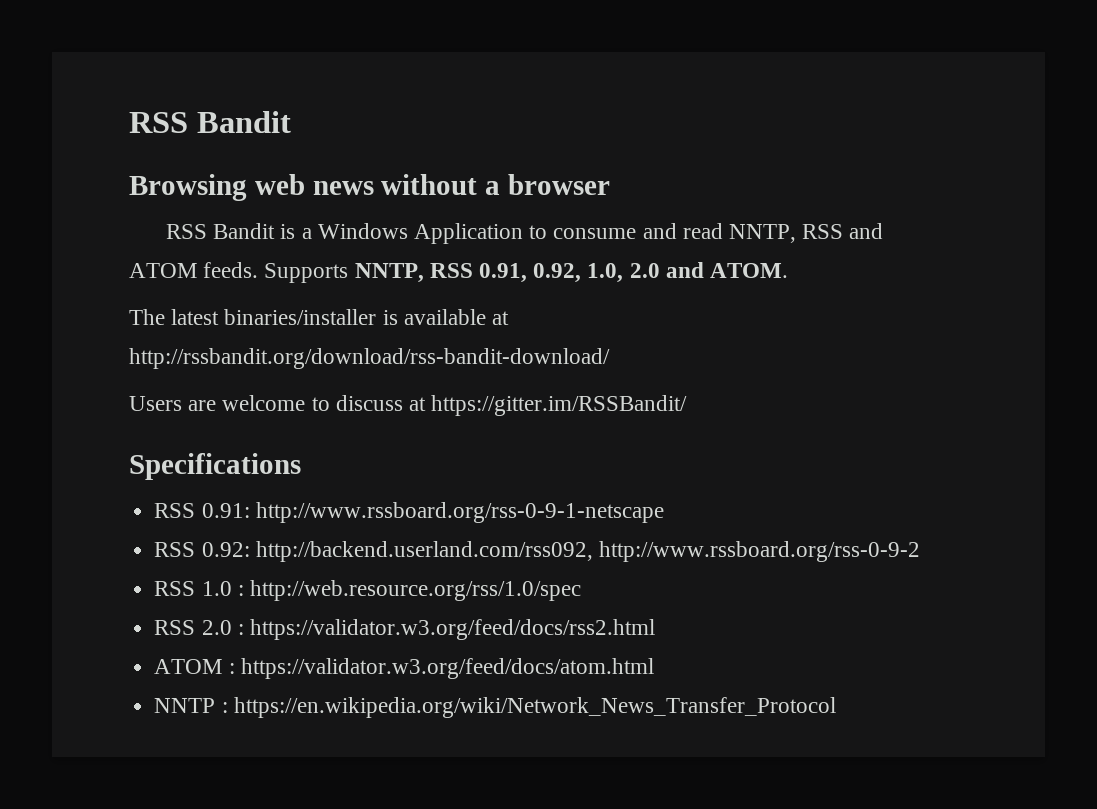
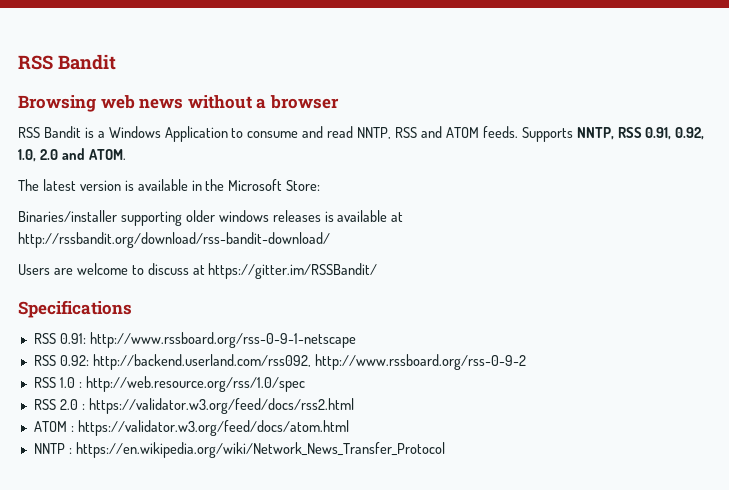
- The latest binaries/installer is available at http://rssbandit.org/download/rss-bandit-download/
+ The latest version is available in the Microsoft Store:
+ Binaries/installer supporting older windows releases is available at http://rssbandit.org/download/rss-bandit-download/

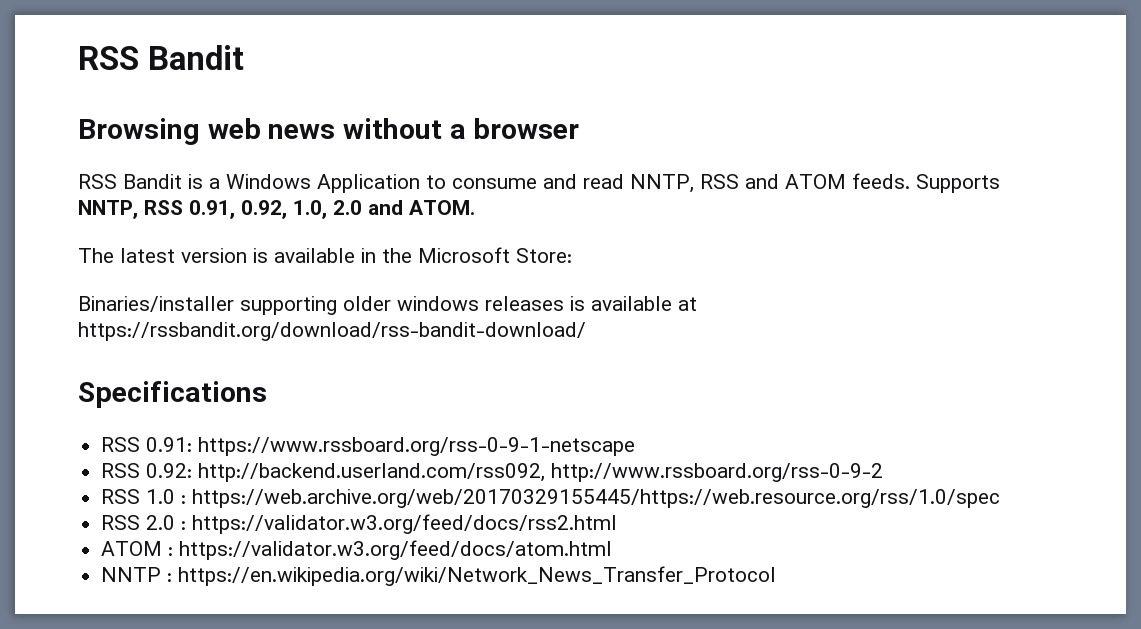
- Binaries/installer supporting older windows releases is available at http://rssbandit.org/download/rss-bandit-download/
- Users are welcome to discuss at https://gitter.im/RSSBandit/
+ Binaries/installer supporting older windows releases is available at https://rssbandit.org/download/rss-bandit-download/
- RSS 0.91: http://www.rssboard.org/rss-0-9-1-netscape
+ RSS 0.91: https://www.rssboard.org/rss-0-9-1-netscape
- RSS 1.0 : http://web.resource.org/rss/1.0/spec
+ RSS 1.0 : https://web.archive.org/web/20170329155445/https://web.resource.org/rss/1.0/spec

